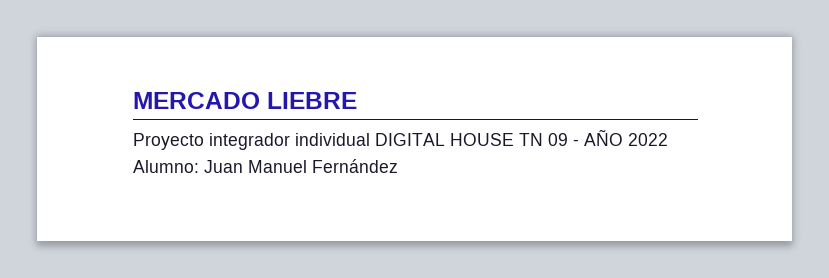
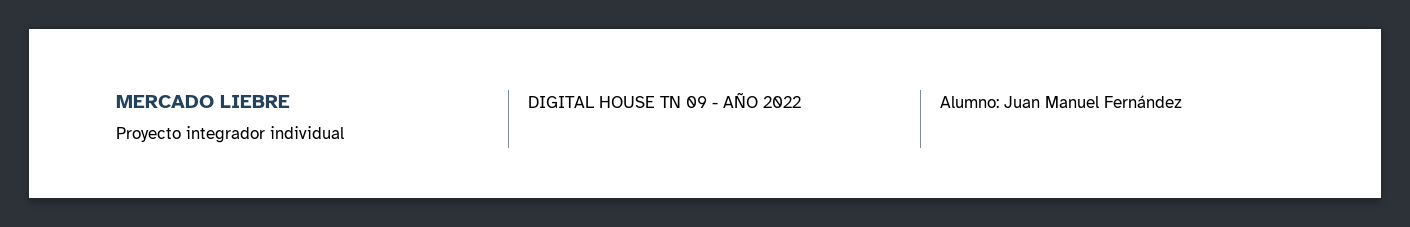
- Proyecto integrador individual DIGITAL HOUSE TN 09 - AÑO 2022
+ Proyecto integrador individual
+ DIGITAL HOUSE TN 09 - AÑO 2022

